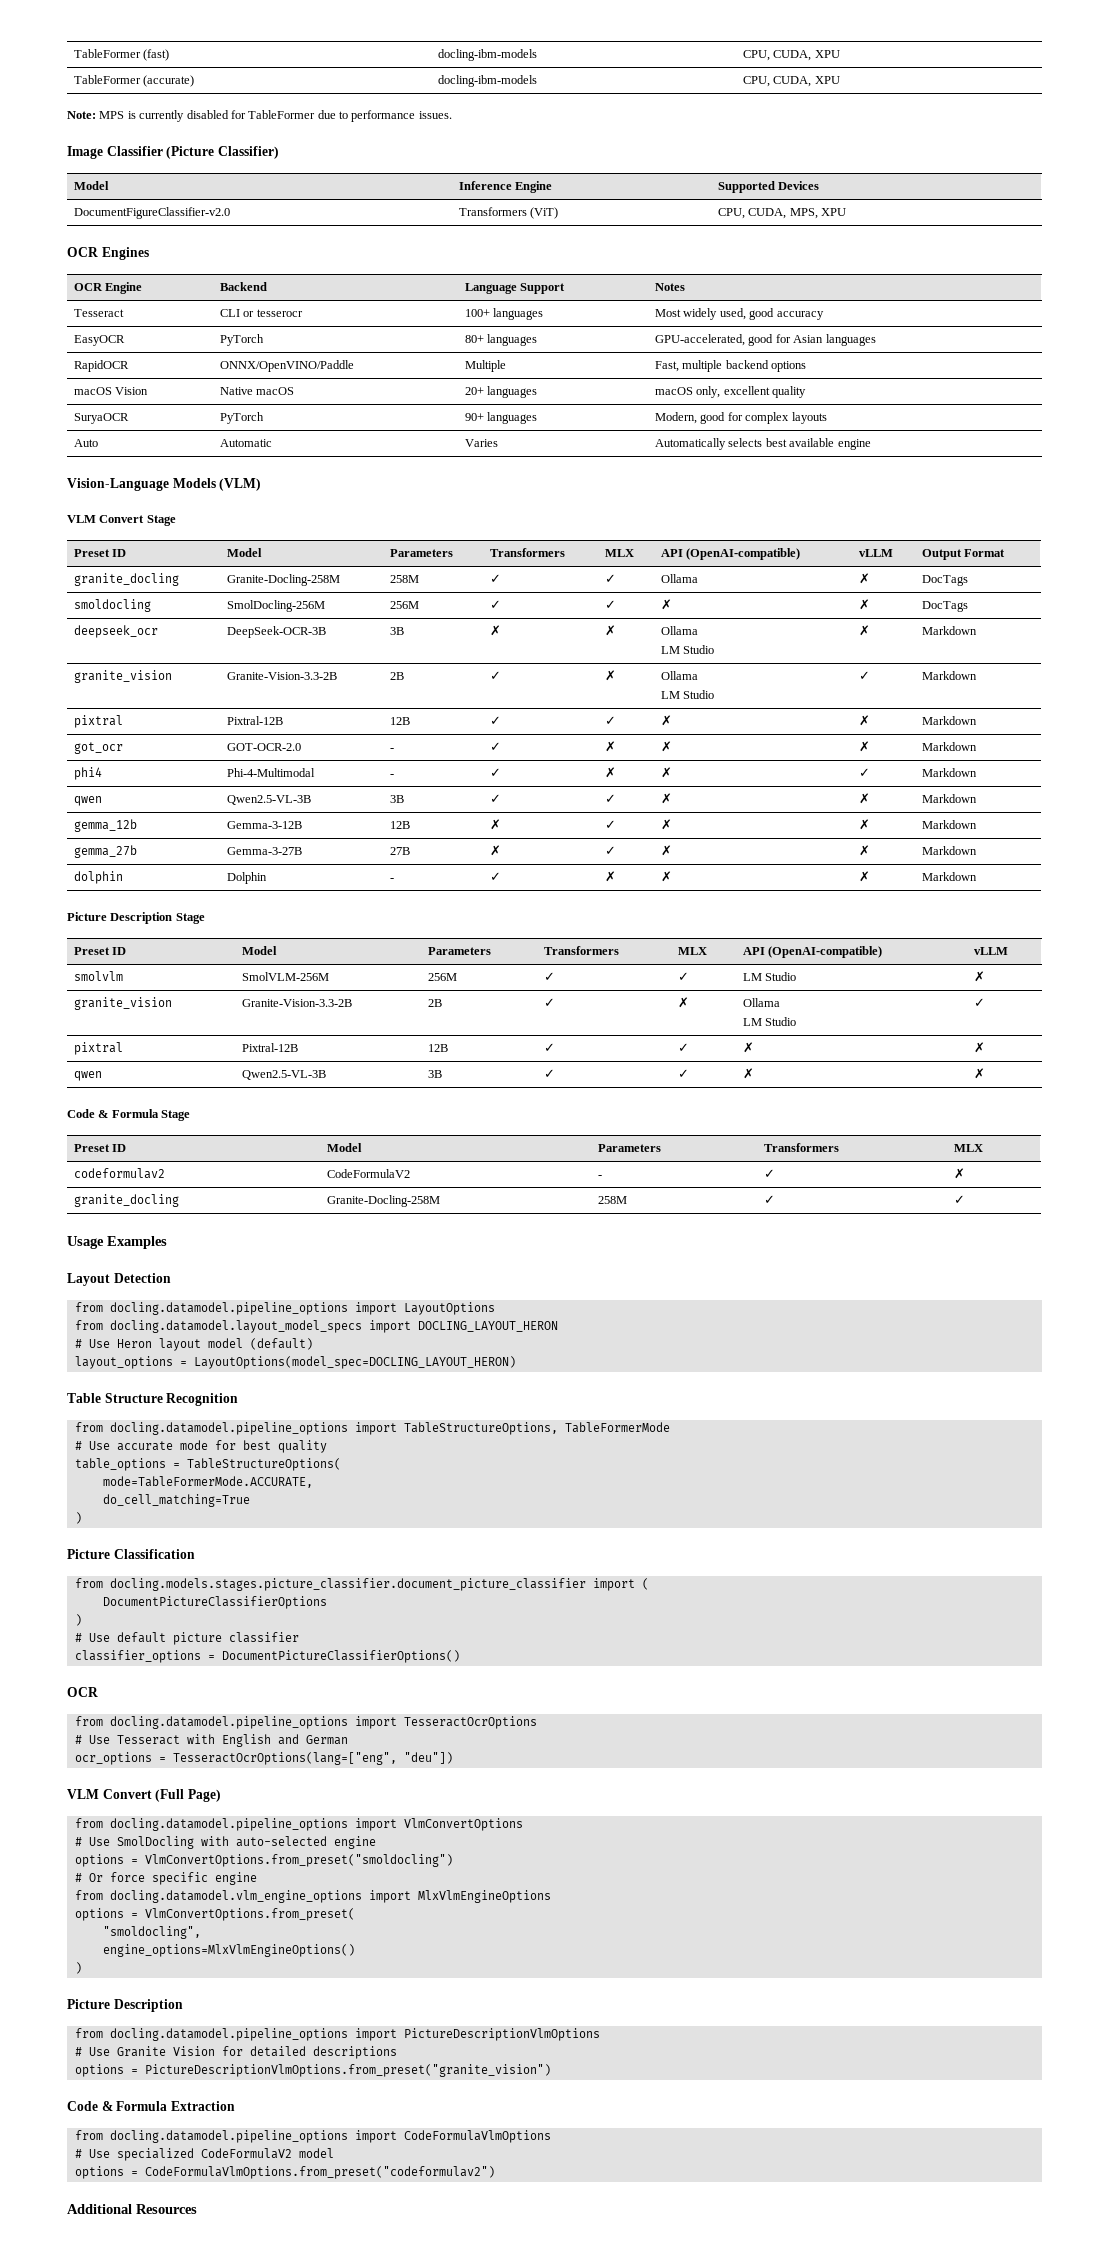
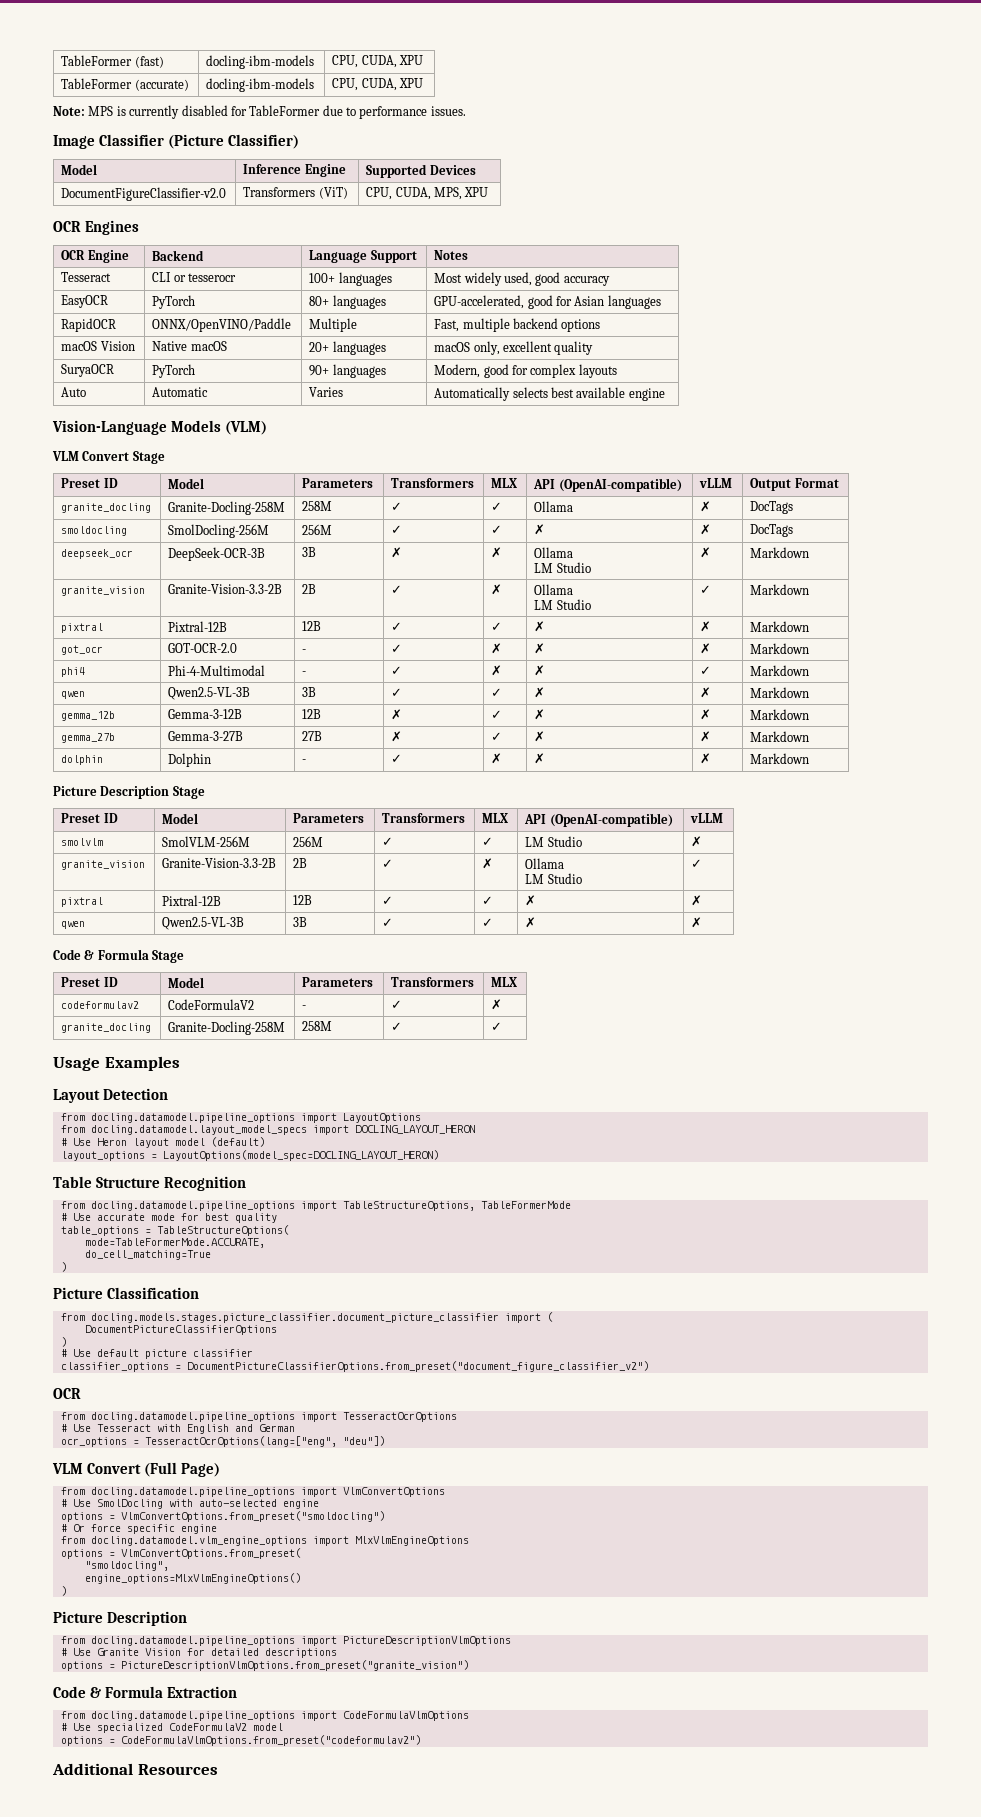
- classifier_options = DocumentPictureClassifierOptions()
+ classifier_options = DocumentPictureClassifierOptions.from_preset("document_figure_classifier_v2")

